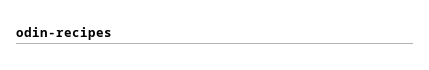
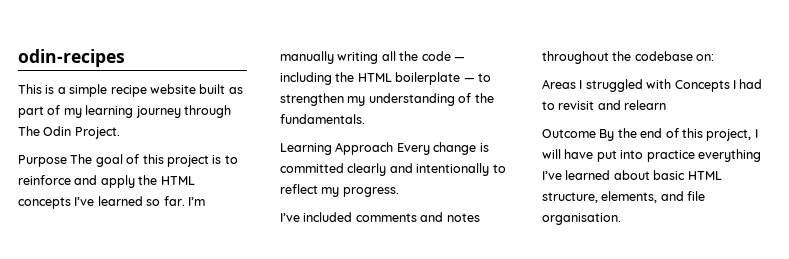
+ This is a simple recipe website built as part of my learning journey through The Odin Project.
+ Purpose The goal of this project is to reinforce and apply the HTML concepts I’ve learned so far. I’m manually writing all the code — including the HTML boilerplate — to strengthen my understanding of the fundamentals.
+ Learning Approach Every change is committed clearly and intentionally to reflect my progress.
+ I’ve included comments and notes throughout the codebase on:
+ Areas I struggled with Concepts I had to revisit and relearn
+ Outcome By the end of this project, I will have put into practice everything I’ve learned about basic HTML structure, elements, and file organisation.

